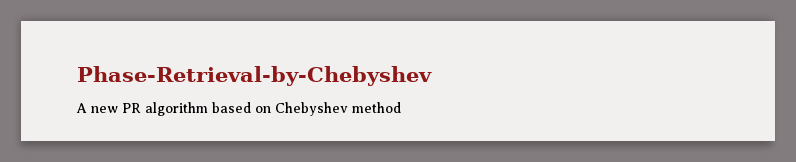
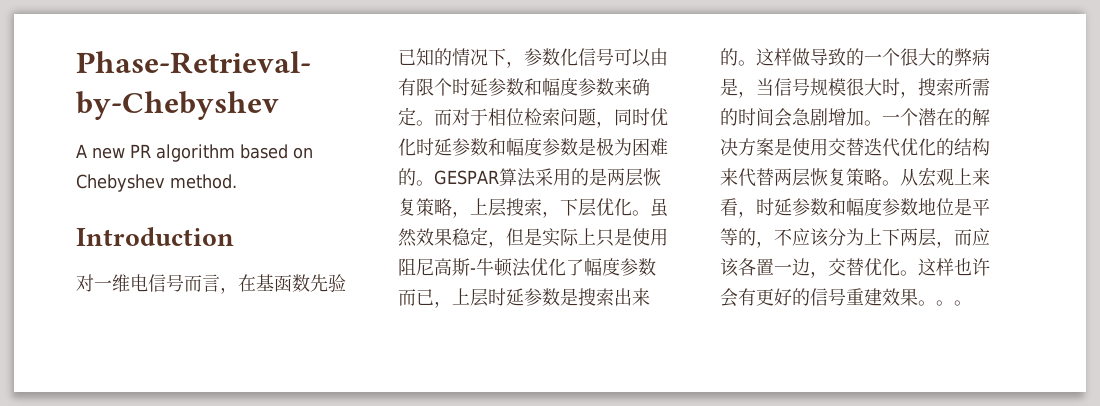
- A new PR algorithm based on Chebyshev method
+ A new PR algorithm based on Chebyshev method.
+ Introduction
+ 对一维电信号而言，在基函数先验已知的情况下，参数化信号可以由有限个时延参数和幅度参数来确定。而对于相位检索问题，同时优化时延参数和幅度参数是极为困难的。GESPAR算法采用的是两层恢复策略，上层搜索，下层优化。虽然效果稳定，但是实际上只是使用阻尼高斯-牛顿法优化了幅度参数而已，上层时延参数是搜索出来的。这样做导致的一个很大的弊病是，当信号规模很大时，搜索所需的时间会急剧增加。一个潜在的解决方案是使用交替迭代优化的结构来代替两层恢复策略。从宏观上来看，时延参数和幅度参数地位是平等的，不应该分为上下两层，而应该各置一边，交替优化。这样也许会有更好的信号重建效果。。。

